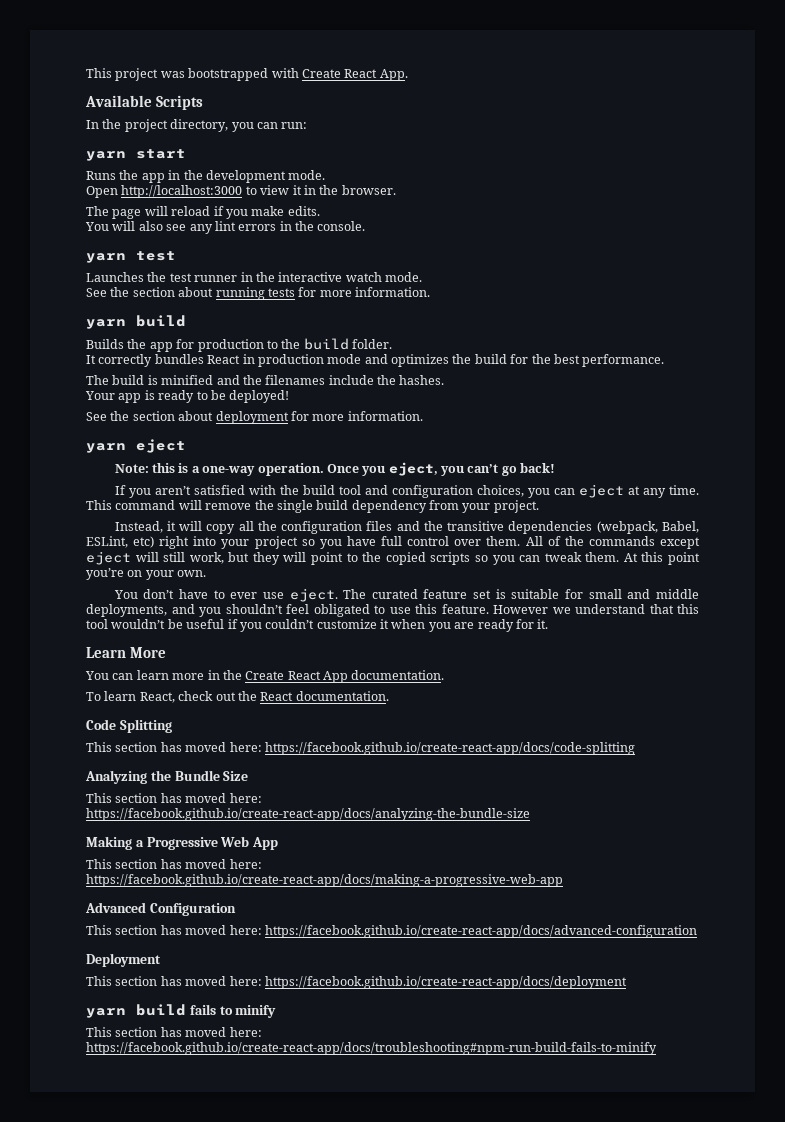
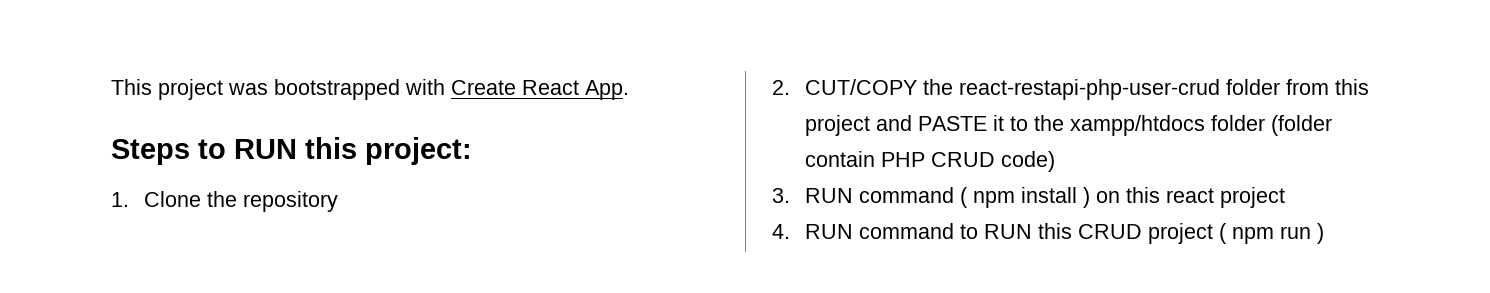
- Available Scripts
- In the project directory, you can run:
- yarn start
- Runs the app in the development mode.
- Open http://localhost:3000 to view it in the browser.
- The page will reload if you make edits.
- You will also see any lint errors in the console.
- yarn test
- Launches the test runner in the interactive watch mode.
- See the section about running tests for more information.
- yarn build
- Builds the app for production to the build folder.
- It correctly bundles React in production mode and optimizes the build for the best performance.
- The build is minified and the filenames include the hashes.
- Your app is ready to be deployed!
- See the section about deployment for more information.
- yarn eject
- Note: this is a one-way operation. Once you eject, you can’t go back!
- If you aren’t satisfied with the build tool and configuration choices, you can eject at any time. This command will remove the single build dependency from your project.
- Instead, it will copy all the configuration files and the transitive dependencies (webpack, Babel, ESLint, etc) right into your project so you have full control over them. All of the commands except eject will still work, but they will point to the copied scripts so you can tweak them. At this point you’re on your own.
- You don’t have to ever use eject. The curated feature set is suitable for small and middle deployments, and you shouldn’t feel obligated to use this feature. However we understand that this tool wouldn’t be useful if you couldn’t customize it when you are ready for it.
- Learn More
- You can learn more in the Create React App documentation.
- To learn React, check out the React documentation.
- Code Splitting
- This section has moved here: https://facebook.github.io/create-react-app/docs/code-splitting
- Analyzing the Bundle Size
- This section has moved here: https://facebook.github.io/create-react-app/docs/analyzing-the-bundle-size
- Making a Progressive Web App
- This section has moved here: https://facebook.github.io/create-react-app/docs/making-a-progressive-web-app
- Advanced Configuration
- This section has moved here: https://facebook.github.io/create-react-app/docs/advanced-configuration
- Deployment
- This section has moved here: https://facebook.github.io/create-react-app/docs/deployment
- yarn build fails to minify
- This section has moved here: https://facebook.github.io/create-react-app/docs/troubleshooting#npm-run-build-fails-to-minify
+ Steps to RUN this project:
+ 1. Clone the repository
+ 2. CUT/COPY the react-restapi-php-user-crud folder from this project and PASTE it to the xampp/htdocs folder (folder contain PHP CRUD code)
+ 3. RUN command ( npm install ) on this react project
+ 4. RUN command to RUN this CRUD project ( npm run )

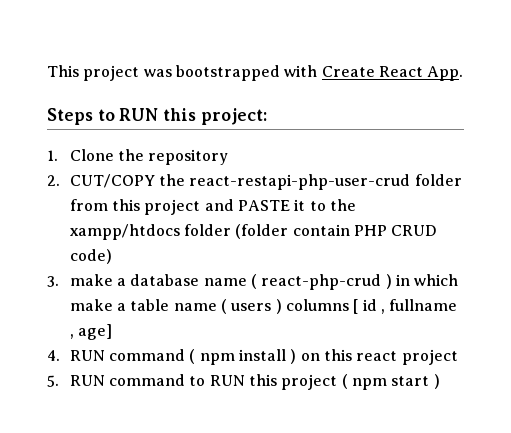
- 3. RUN command ( npm install ) on this react project
+ 3. make a database name ( react-php-crud ) in which make a table name ( users ) columns [ id , fullname , age]
+ 4. RUN command ( npm install ) on this react project
- 4. RUN command to RUN this CRUD project ( npm run )
+ 5. RUN command to RUN this project ( npm start )

